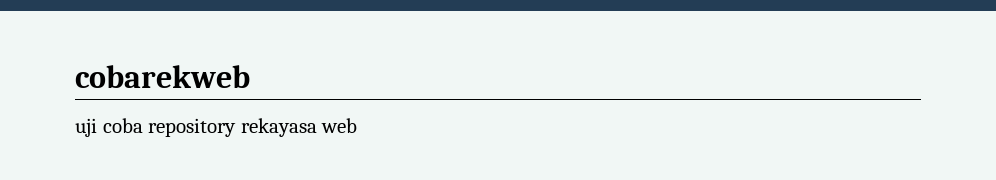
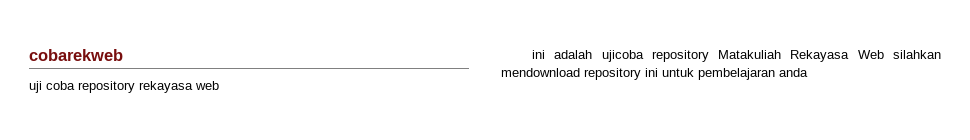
+ ini adalah ujicoba repository Matakuliah Rekayasa Web silahkan mendownload repository ini untuk pembelajaran anda

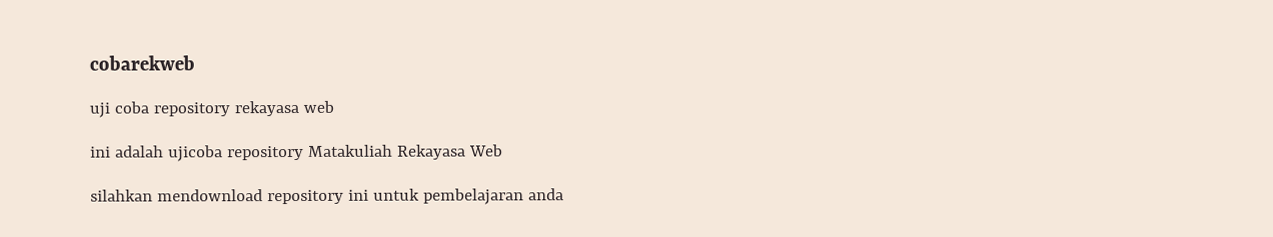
- ini adalah ujicoba repository Matakuliah Rekayasa Web silahkan mendownload repository ini untuk pembelajaran anda
+ ini adalah ujicoba repository Matakuliah Rekayasa Web
+ silahkan mendownload repository ini untuk pembelajaran anda

